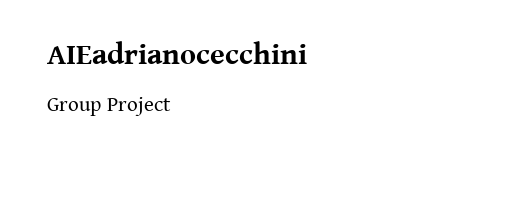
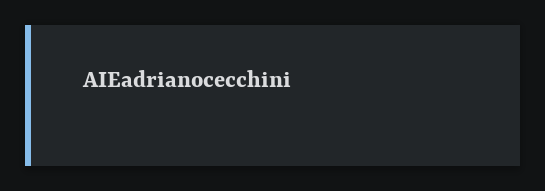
- Group Project

